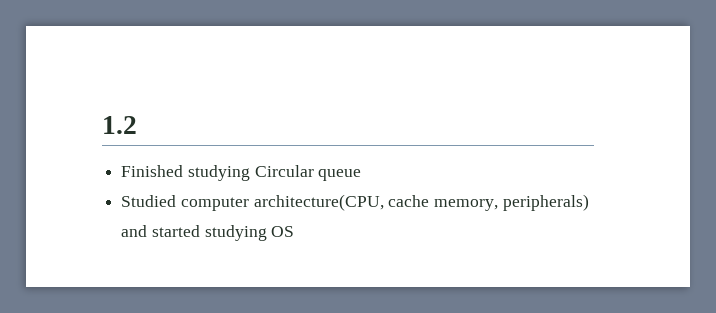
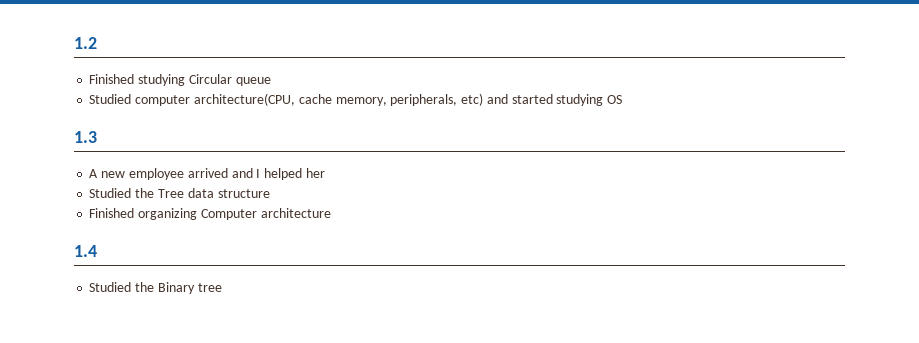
- Studied computer architecture(CPU, cache memory, peripherals) and started studying OS
+ Studied computer architecture(CPU, cache memory, peripherals, etc) and started studying OS
+ 1.3
+ A new employee arrived and I helped her
+ Studied the Tree data structure
+ Finished organizing Computer architecture
+ 1.4
+ Studied the Binary tree

